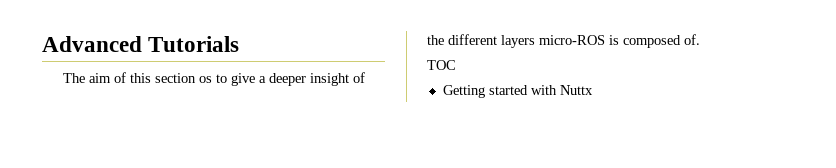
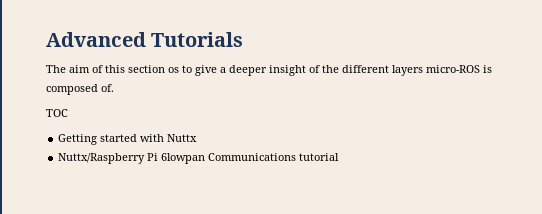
+ Nuttx/Raspberry Pi 6lowpan Communications tutorial

